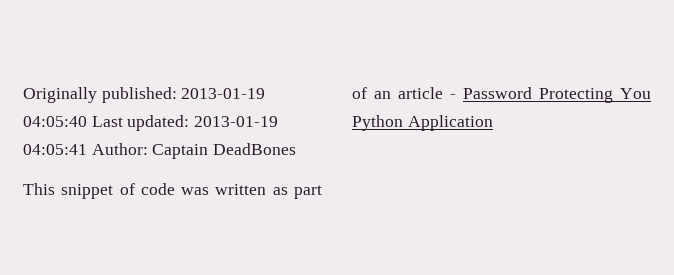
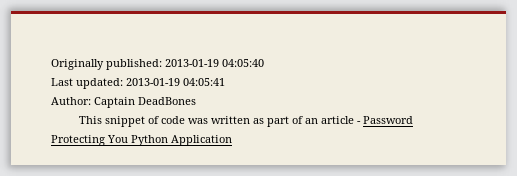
- Originally published: 2013-01-19 04:05:40 Last updated: 2013-01-19 04:05:41 Author: Captain DeadBones
+ Originally published: 2013-01-19 04:05:40
+ Last updated: 2013-01-19 04:05:41
+ Author: Captain DeadBones

